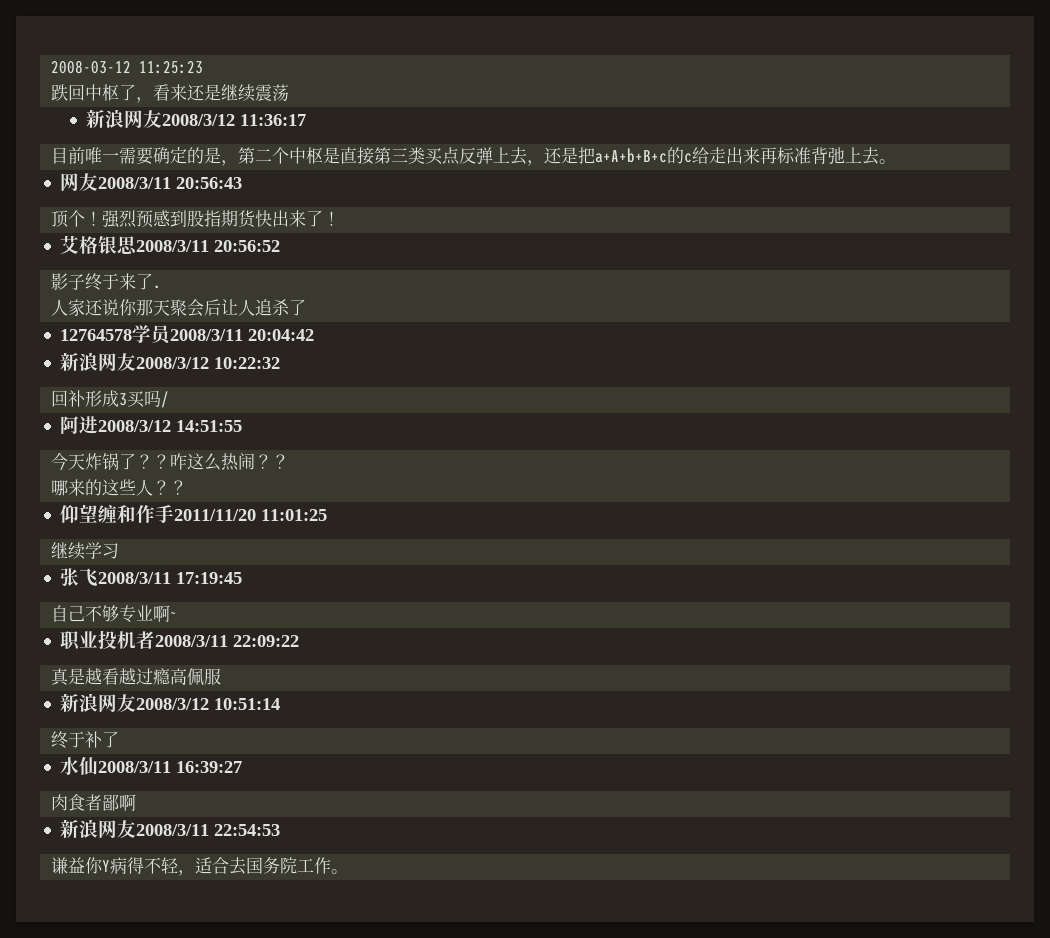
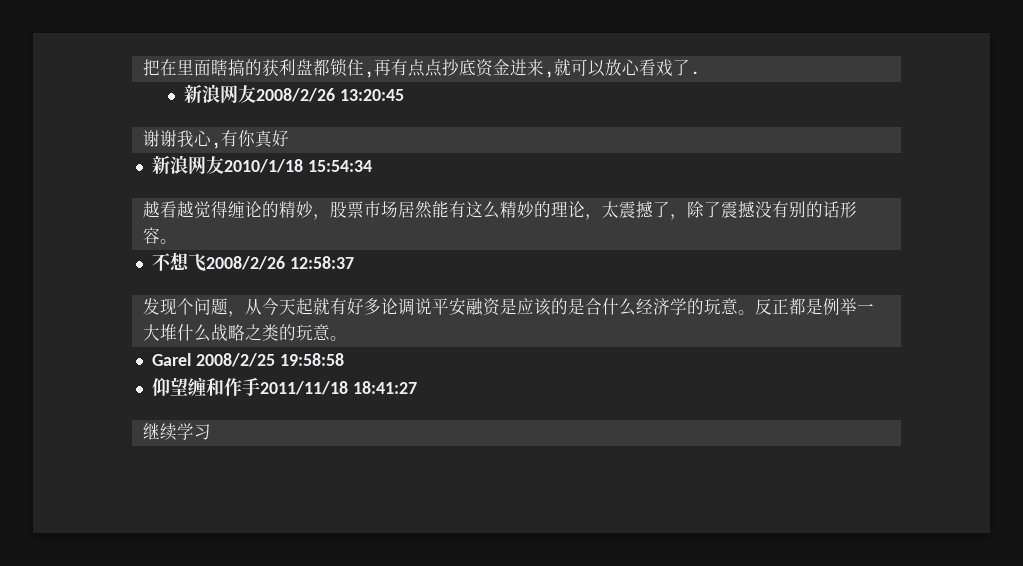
- 2008-03-12 11:25:23
- 跌回中枢了，看来还是继续震荡
- 新浪网友2008/3/12 11:36:17
- 目前唯一需要确定的是，第二个中枢是直接第三类买点反弹上去，还是把a+A+b+B+c的c给走出来再标准背弛上去。
- 网友2008/3/11 20:56:43
- 顶个！强烈预感到股指期货快出来了！
- 艾格银思2008/3/11 20:56:52
- 影子终于来了.
- 人家还说你那天聚会后让人追杀了
- 12764578学员2008/3/11 20:04:42
- 新浪网友2008/3/12 10:22:32
- 回补形成3买吗/
- 阿进2008/3/12 14:51:55
- 今天炸锅了？？咋这么热闹？？
- 哪来的这些人？？
+ 把在里面瞎搞的获利盘都锁住,再有点点抄底资金进来,就可以放心看戏了.
+ 新浪网友2008/2/26 13:20:45
+ 谢谢我心,有你真好
+ 新浪网友2010/1/18 15:54:34
+ 越看越觉得缠论的精妙，股票市场居然能有这么精妙的理论，太震撼了，除了震撼没有别的话形容。
+ 不想飞2008/2/26 12:58:37
+ 发现个问题，从今天起就有好多论调说平安融资是应该的是合什么经济学的玩意。反正都是例举一大堆什么战略之类的玩意。
+ Garel 2008/2/25 19:58:58
- 仰望缠和作手2011/11/20 11:01:25
+ 仰望缠和作手2011/11/18 18:41:27
- 张飞2008/3/11 17:19:45
- 自己不够专业啊~
- 职业投机者2008/3/11 22:09:22
- 真是越看越过瘾高佩服
- 新浪网友2008/3/12 10:51:14
- 终于补了
- 水仙2008/3/11 16:39:27
- 肉食者鄙啊
- 新浪网友2008/3/11 22:54:53
- 谦益你Y病得不轻，适合去国务院工作。

